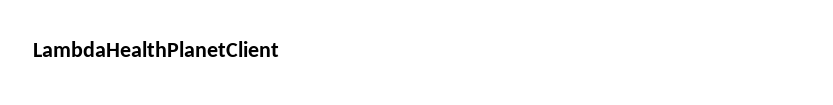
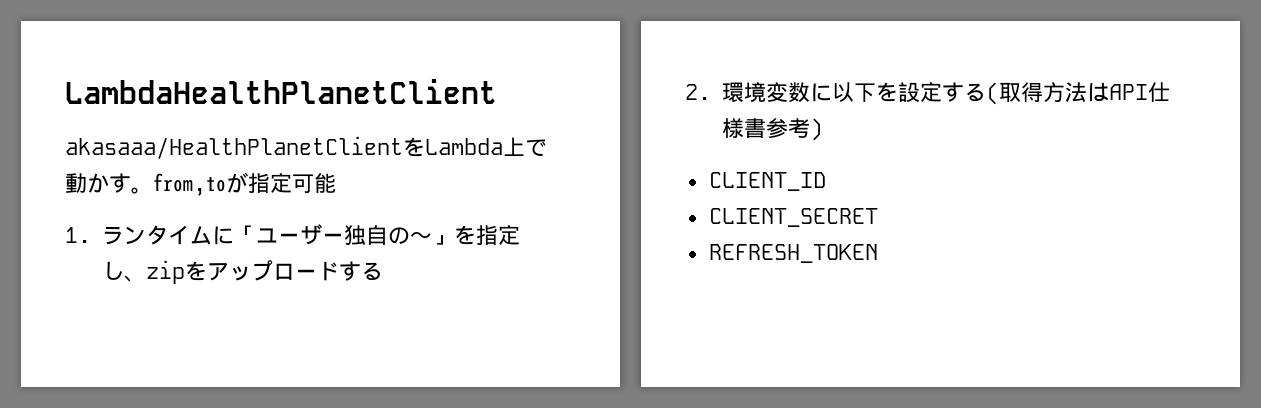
+ akasaaa/HealthPlanetClientをLambda上で動かす。from,toが指定可能
+ 1.ランタイムに「ユーザー独自の〜」を指定し、zipをアップロードする
+ 2.環境変数に以下を設定する(取得方法はAPI仕様書参考)
+ CLIENT_ID
+ CLIENT_SECRET
+ REFRESH_TOKEN

